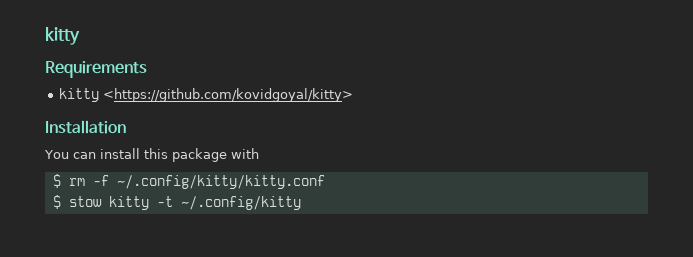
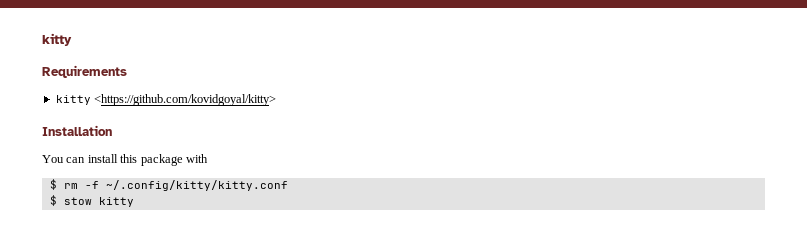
- $ stow kitty -t ~/.config/kitty
+ $ stow kitty

